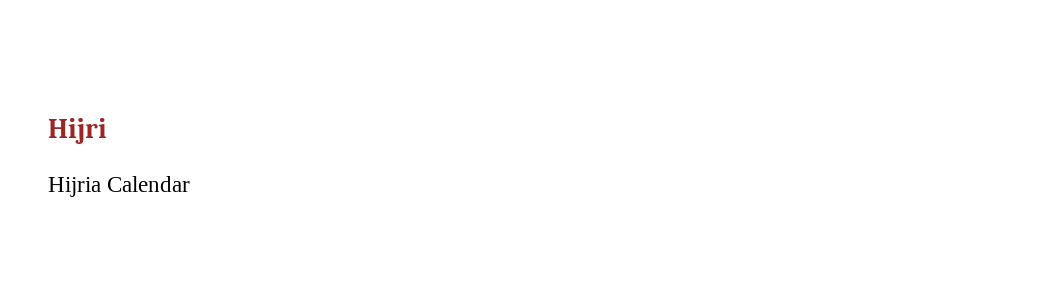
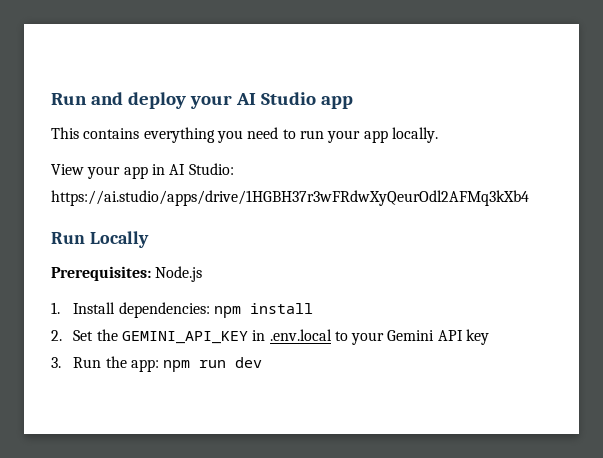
- Hijri
- Hijria Calendar
+ Run and deploy your AI Studio app
+ This contains everything you need to run your app locally.
+ View your app in AI Studio: https://ai.studio/apps/drive/1HGBH37r3wFRdwXyQeurOdl2AFMq3kXb4
+ Run Locally
+ Prerequisites: Node.js
+ 1. Install dependencies: npm install
+ 2. Set the GEMINI_API_KEY in .env.local to your Gemini API key
+ 3. Run the app: npm run dev

